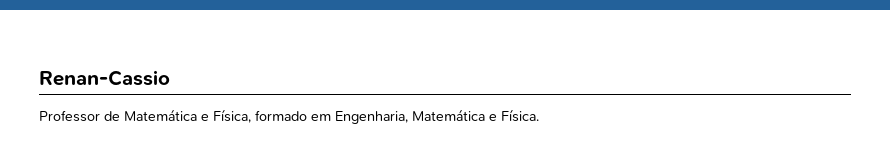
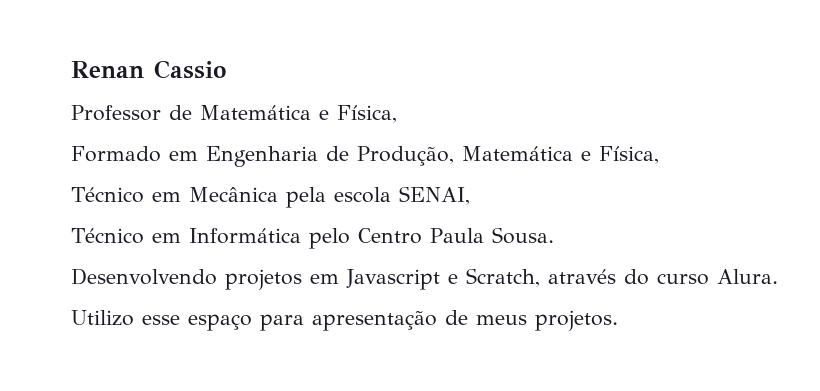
- Renan-Cassio
+ Renan Cassio
- Professor de Matemática e Física, formado em Engenharia, Matemática e Física.
+ Professor de Matemática e Física,
+ Formado em Engenharia de Produção, Matemática e Física,
+ Técnico em Mecânica pela escola SENAI,
+ Técnico em Informática pelo Centro Paula Sousa.
+ Desenvolvendo projetos em Javascript e Scratch, através do curso Alura.
+ Utilizo esse espaço para apresentação de meus projetos.

